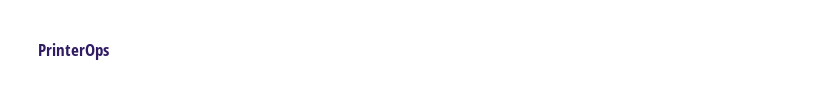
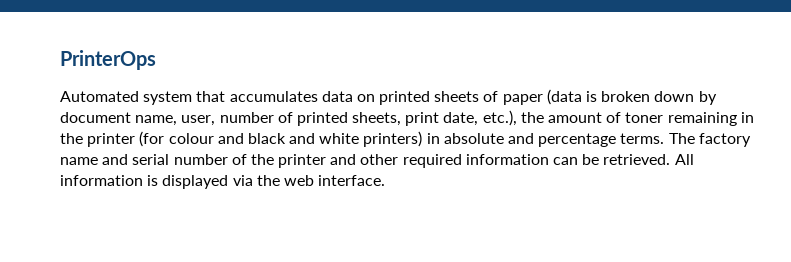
+ Automated system that accumulates data on printed sheets of paper (data is broken down by document name, user, number of printed sheets, print date, etc.), the amount of toner remaining in the printer (for colour and black and white printers) in absolute and percentage terms. The factory name and serial number of the printer and other required information can be retrieved. All information is displayed via the web interface.

